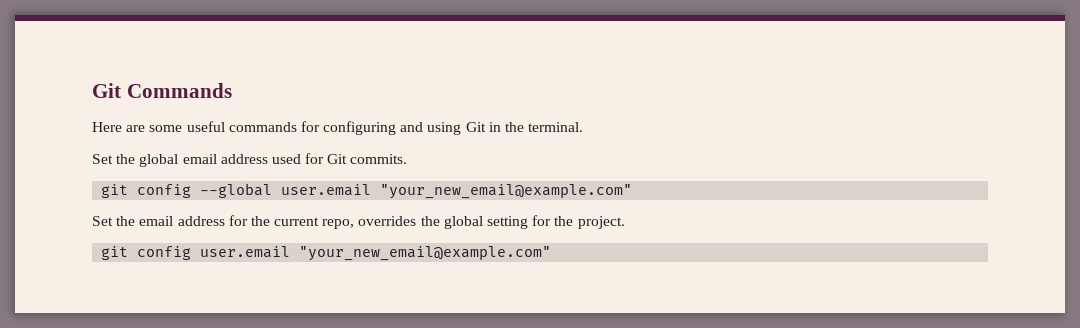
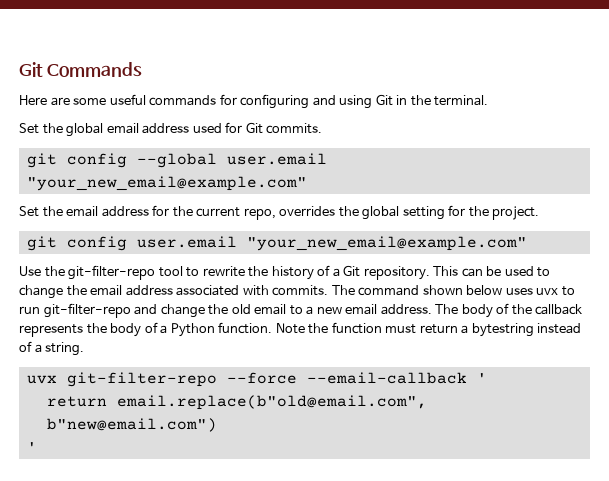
+ Use the git-filter-repo tool to rewrite the history of a Git repository. This can be used to change the email address associated with commits. The command shown below uses uvx to run git-filter-repo and change the old email to a new email address. The body of the callback represents the body of a Python function. Note the function must return a bytestring instead of a string.
+ uvx git-filter-repo --force --email-callback '
+ return email.replace(b"old@email.com", b"new@email.com")
+ '

